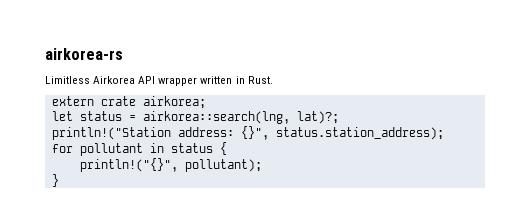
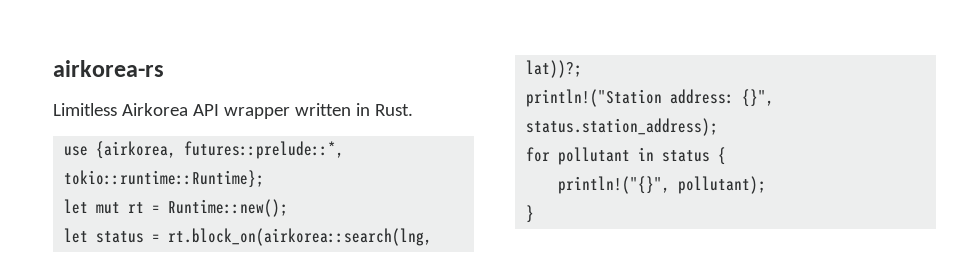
- extern crate airkorea;
+ use {airkorea, futures::prelude::*, tokio::runtime::Runtime};
+ let mut rt = Runtime::new();
- let status = airkorea::search(lng, lat)?;
+ let status = rt.block_on(airkorea::search(lng, lat))?;

